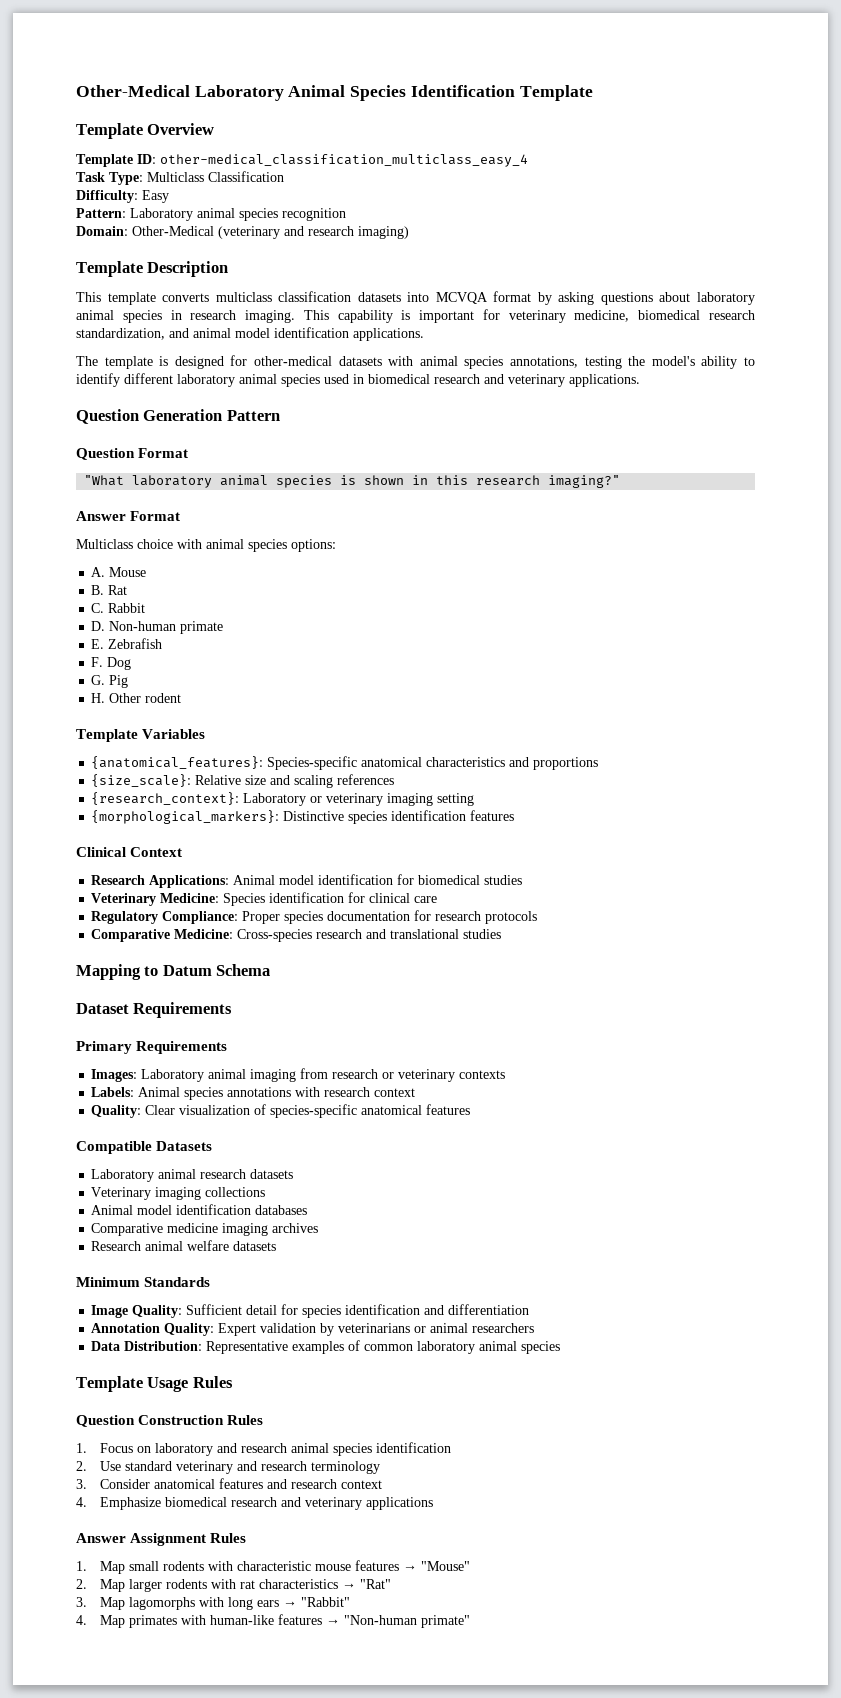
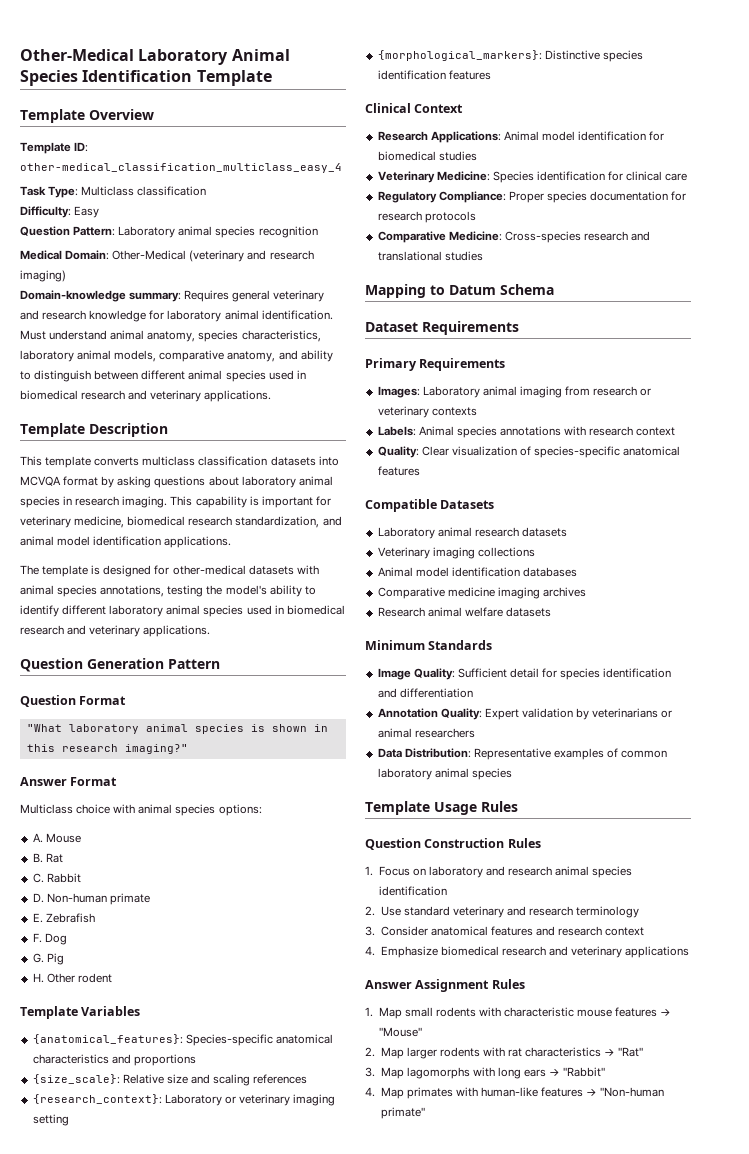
- Task Type: Multiclass Classification
+ Task Type: Multiclass classification
- Pattern: Laboratory animal species recognition
+ Question Pattern: Laboratory animal species recognition
- Domain: Other-Medical (veterinary and research imaging)
+ Medical Domain: Other-Medical (veterinary and research imaging)
+ Domain-knowledge summary: Requires general veterinary and research knowledge for laboratory animal identification. Must understand animal anatomy, species characteristics, laboratory animal models, comparative anatomy, and ability to distinguish between different animal species used in biomedical research and veterinary applications.

